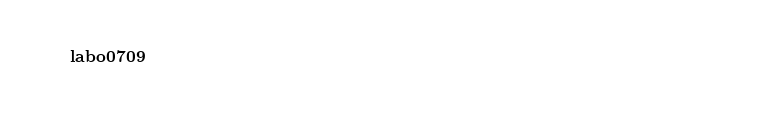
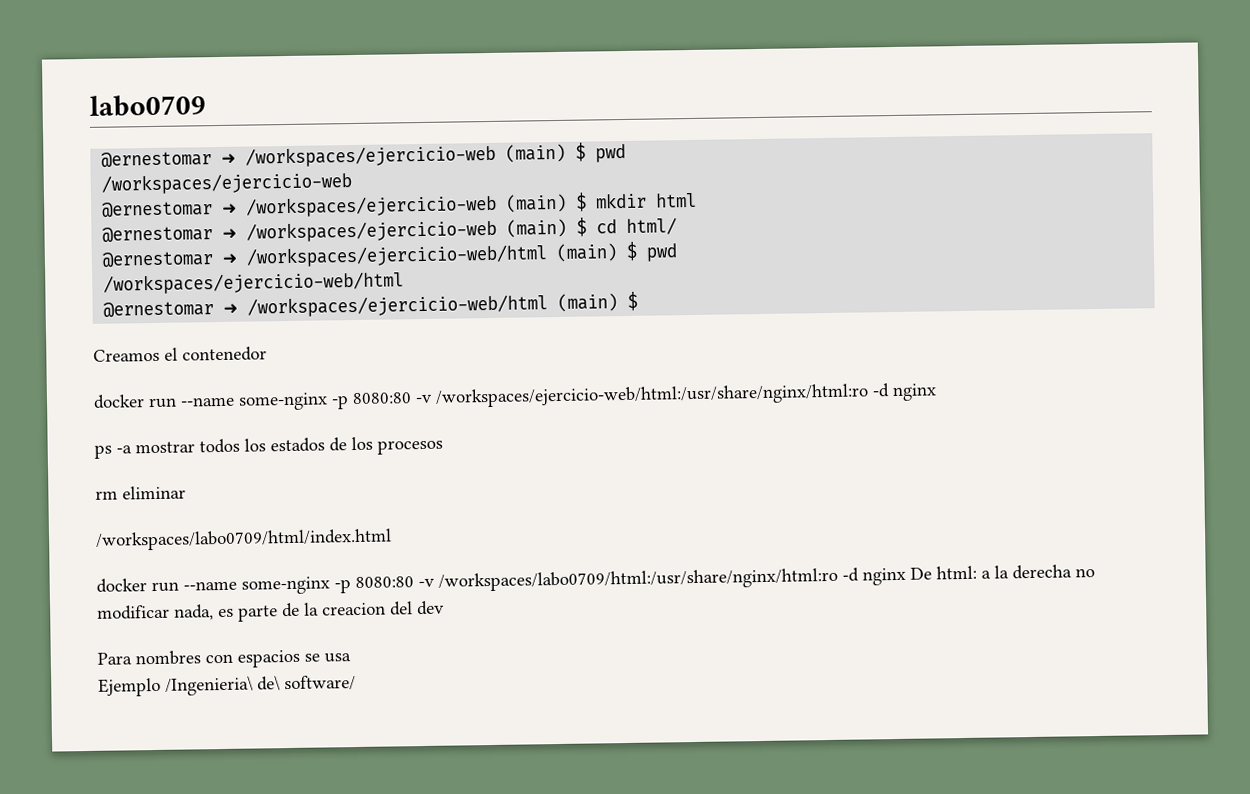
+ @ernestomar ➜ /workspaces/ejercicio-web (main) $ pwd
+ /workspaces/ejercicio-web
+ @ernestomar ➜ /workspaces/ejercicio-web (main) $ mkdir html
+ @ernestomar ➜ /workspaces/ejercicio-web (main) $ cd html/
+ @ernestomar ➜ /workspaces/ejercicio-web/html (main) $ pwd
+ /workspaces/ejercicio-web/html
+ @ernestomar ➜ /workspaces/ejercicio-web/html (main) $
+ Creamos el contenedor
+ docker run --name some-nginx -p 8080:80 -v /workspaces/ejercicio-web/html:/usr/share/nginx/html:ro -d nginx
+ ps -a mostrar todos los estados de los procesos
+ rm eliminar
+ /workspaces/labo0709/html/index.html
+ docker run --name some-nginx -p 8080:80 -v /workspaces/labo0709/html:/usr/share/nginx/html:ro -d nginx De html: a la derecha no modificar nada, es parte de la creacion del dev
+ Para nombres con espacios se usa
+ Ejemplo /Ingenieria\ de\ software/

